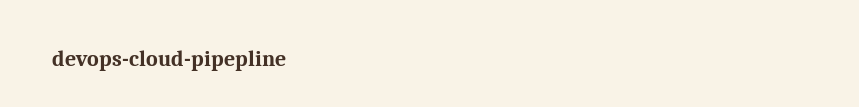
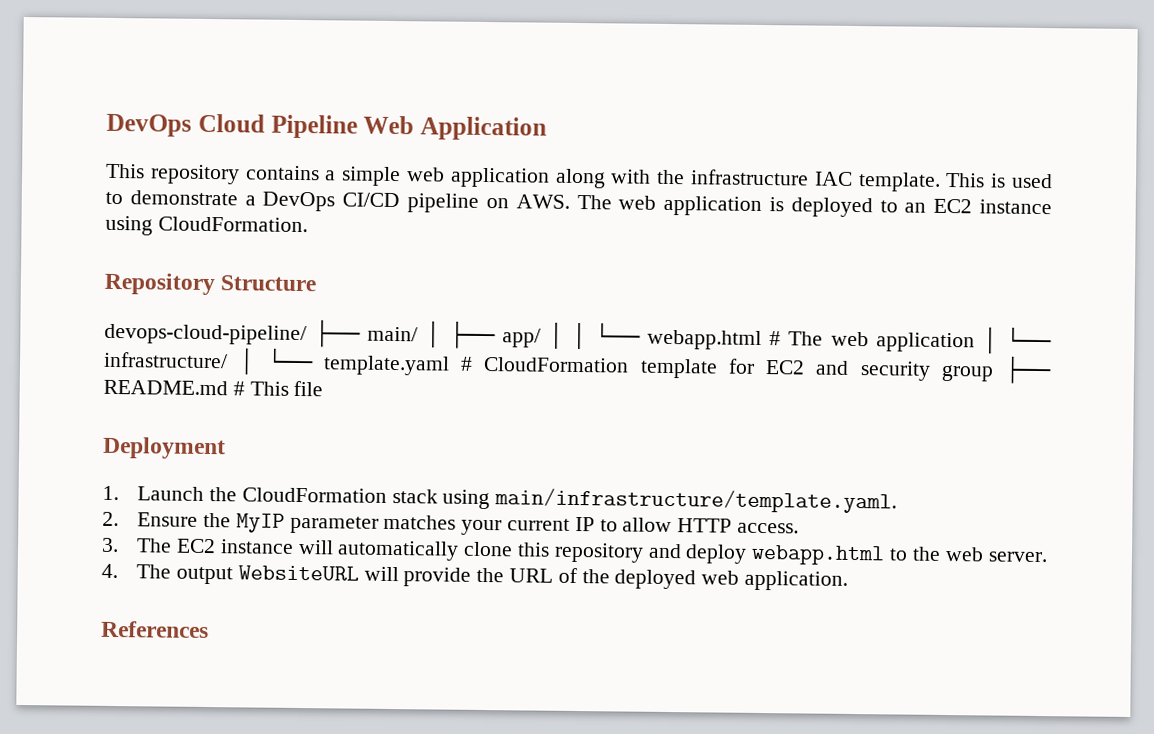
- devops-cloud-pipepline
+ DevOps Cloud Pipeline Web Application
+ This repository contains a simple web application along with the infrastructure IAC template. This is used to demonstrate a DevOps CI/CD pipeline on AWS. The web application is deployed to an EC2 instance using CloudFormation.
+ Repository Structure
+ devops-cloud-pipeline/ ├── main/ │ ├── app/ │ │ └── webapp.html # The web application │ └── infrastructure/ │ └── template.yaml # CloudFormation template for EC2 and security group ├── README.md # This file
+ Deployment
+ 1. Launch the CloudFormation stack using main/infrastructure/template.yaml.
+ 2. Ensure the MyIP parameter matches your current IP to allow HTTP access.
+ 3. The EC2 instance will automatically clone this repository and deploy webapp.html to the web server.
+ 4. The output WebsiteURL will provide the URL of the deployed web application.
+ References

